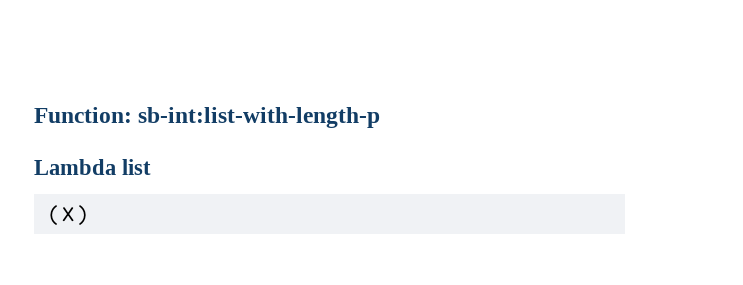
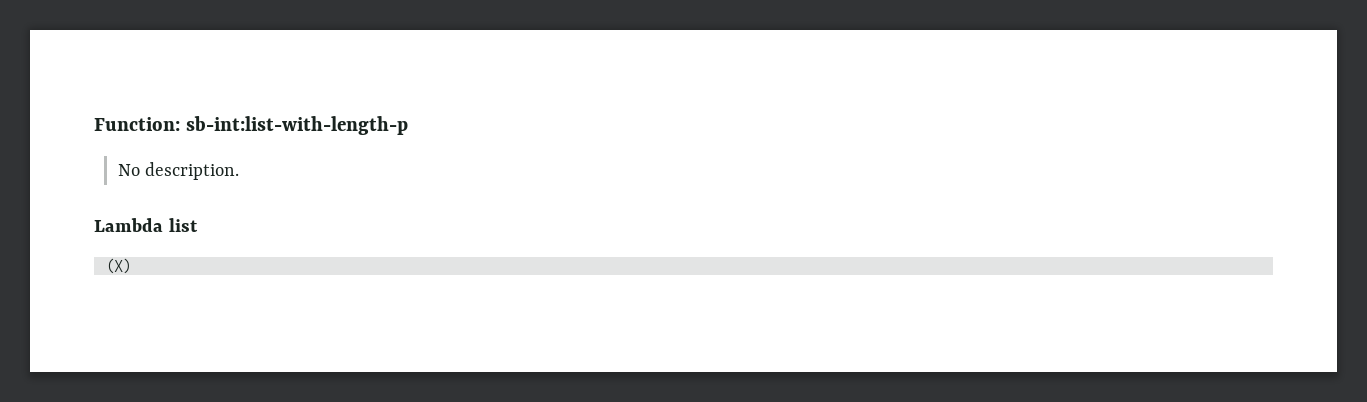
+ No description.

